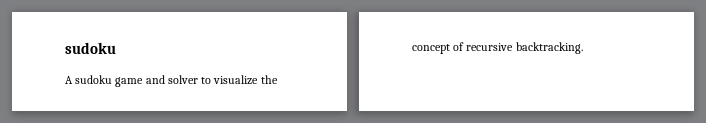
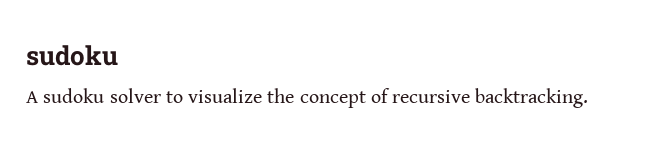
- A sudoku game and solver to visualize the concept of recursive backtracking.
+ A sudoku solver to visualize the concept of recursive backtracking.

